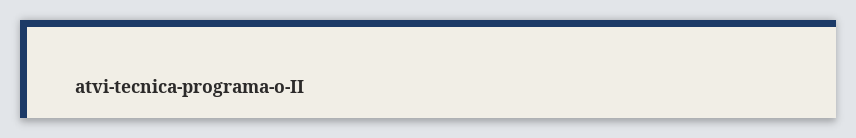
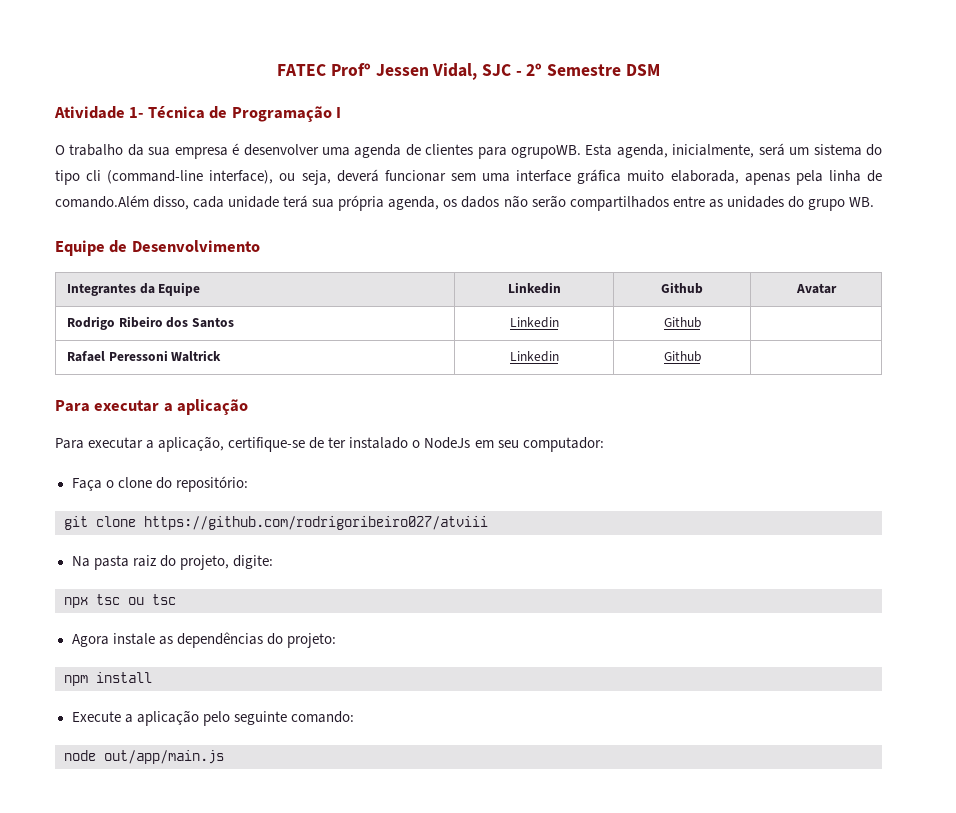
- atvi-tecnica-programa-o-II
+ FATEC Profº Jessen Vidal, SJC - 2º Semestre DSM
+ Atividade 1- Técnica de Programação I
+ O trabalho da sua empresa é desenvolver uma agenda de clientes para ogrupoWB. Esta agenda, inicialmente, será um sistema do tipo cli (command-line interface), ou seja, deverá funcionar sem uma interface gráfica muito elaborada, apenas pela linha de comando.Além disso, cada unidade terá sua própria agenda, os dados não serão compartilhados entre as unidades do grupo WB.
+ Equipe de Desenvolvimento
+ Integrantes da Equipe | Linkedin | Github | Avatar
+ Rodrigo Ribeiro dos Santos | Linkedin | Github |
+ Rafael Peressoni Waltrick | Linkedin | Github |
+ Para executar a aplicação
+ Para executar a aplicação, certifique-se de ter instalado o NodeJs em seu computador:
+ Faça o clone do repositório:
+ git clone https://github.com/rodrigoribeiro027/atviii
+ Na pasta raiz do projeto, digite:
+ npx tsc ou tsc
+ Agora instale as dependências do projeto:
+ npm install
+ Execute a aplicação pelo seguinte comando:
+ node out/app/main.js

